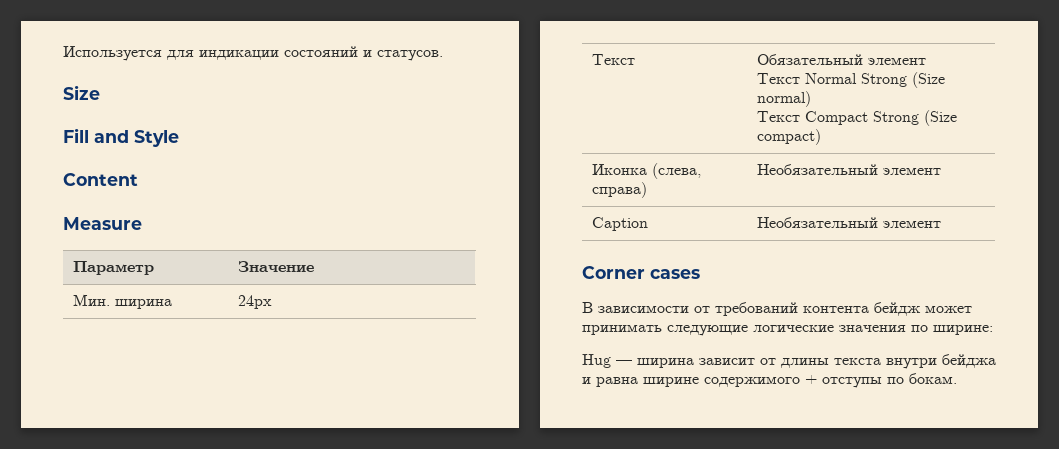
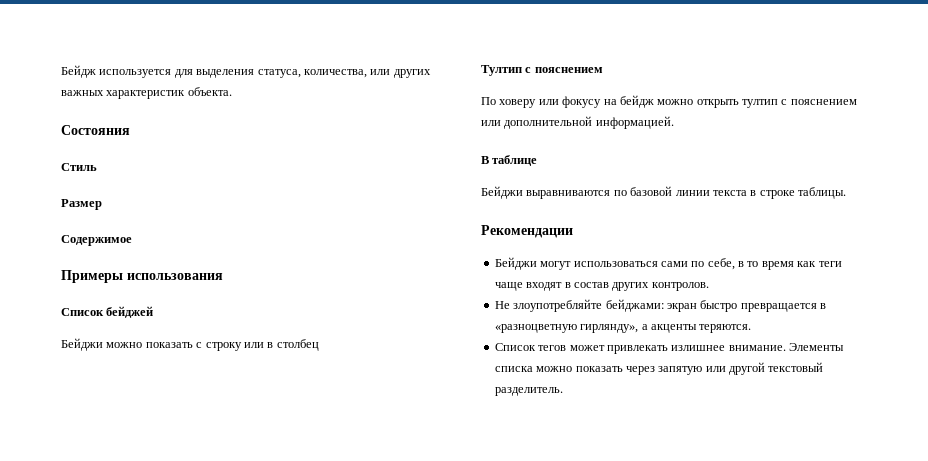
- Используется для индикации состояний и статусов.
- Size
- Fill and Style
- Content
- Measure
- Параметр | Значение
- Мин. ширина | 24px
- Текст | Обязательный элемент
- Текст Normal Strong (Size normal)
- Текст Compact Strong (Size compact)
- Иконка (слева, справа) | Необязательный элемент
- Caption | Необязательный элемент
- Corner cases
- В зависимости от требований контента бейдж может принимать следующие логические значения по ширине:
- Hug — ширина зависит от длины текста внутри бейджа и равна ширине содержимого + отступы по бокам.
+ Бейдж используется для выделения статуса, количества, или других важных характеристик объекта.
+ Состояния
+ Стиль
+ Размер
+ Содержимое
+ Примеры использования
+ Список бейджей
+ Бейджи можно показать с строку или в столбец
+ Тултип с пояснением
+ По ховеру или фокусу на бейдж можно открыть тултип с пояснением или дополнительной информацией.
+ В таблице
+ Бейджи выравниваются по базовой линии текста в строке таблицы.
+ Рекомендации
+ Бейджи могут использоваться сами по себе, в то время как теги чаще входят в состав других контролов.
+ Не злоупотребляйте бейджами: экран быстро превращается в «разноцветную гирлянду», а акценты теряются.
+ Список тегов может привлекать излишнее внимание. Элементы списка можно показать через запятую или другой текстовый разделитель.

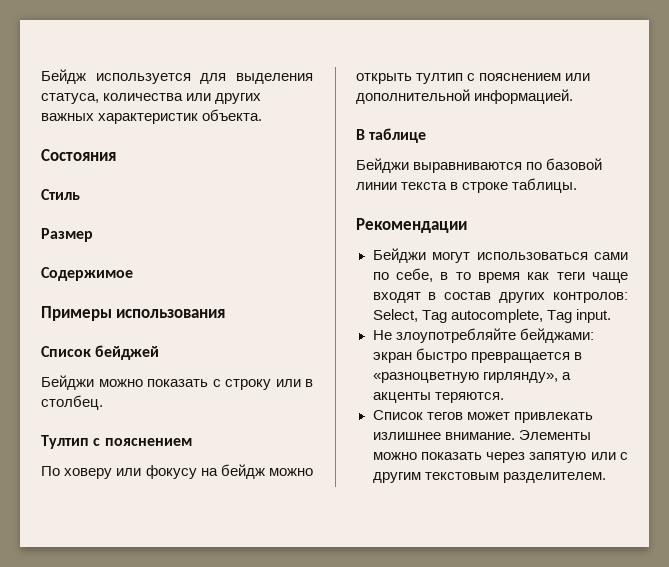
- Бейдж используется для выделения статуса, количества, или других важных характеристик объекта.
+ Бейдж используется для выделения статуса, количества или других важных характеристик объекта.
- Бейджи можно показать с строку или в столбец
+ Бейджи можно показать с строку или в столбец.
- Бейджи могут использоваться сами по себе, в то время как теги чаще входят в состав других контролов.
+ Бейджи могут использоваться сами по себе, в то время как теги чаще входят в состав других контролов: Select, Tag autocomplete, Tag input.
- Элементы списка можно показать через запятую или другой текстовый разделитель.
+ Элементы можно показать через запятую или c другим текстовым разделителем.

